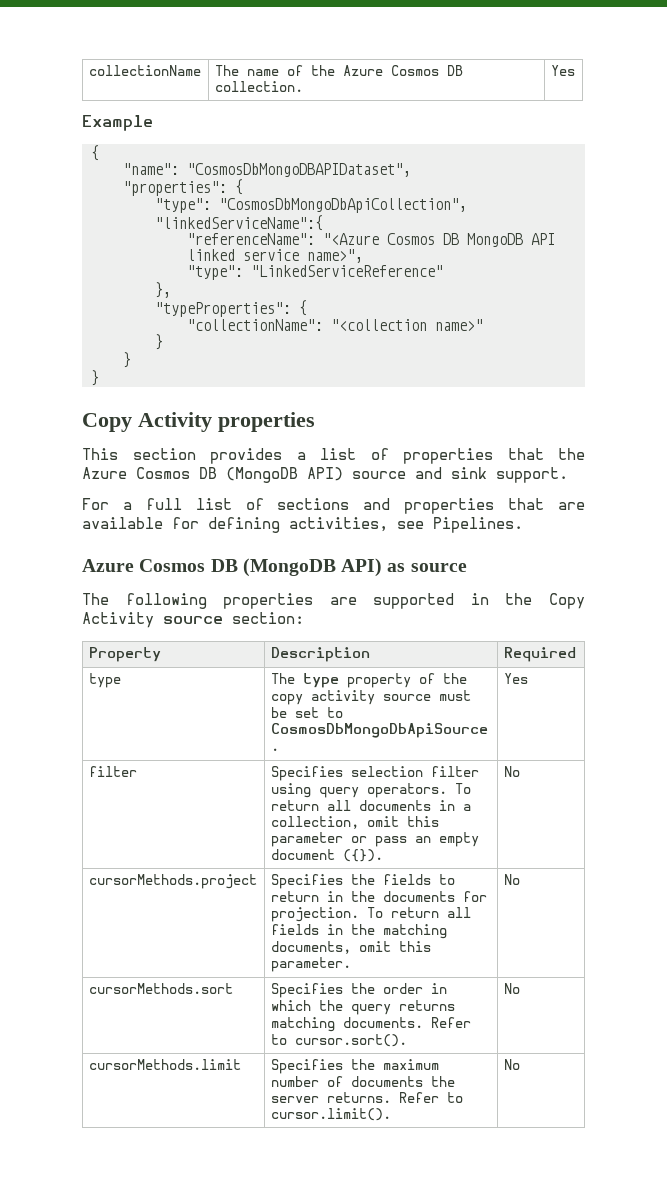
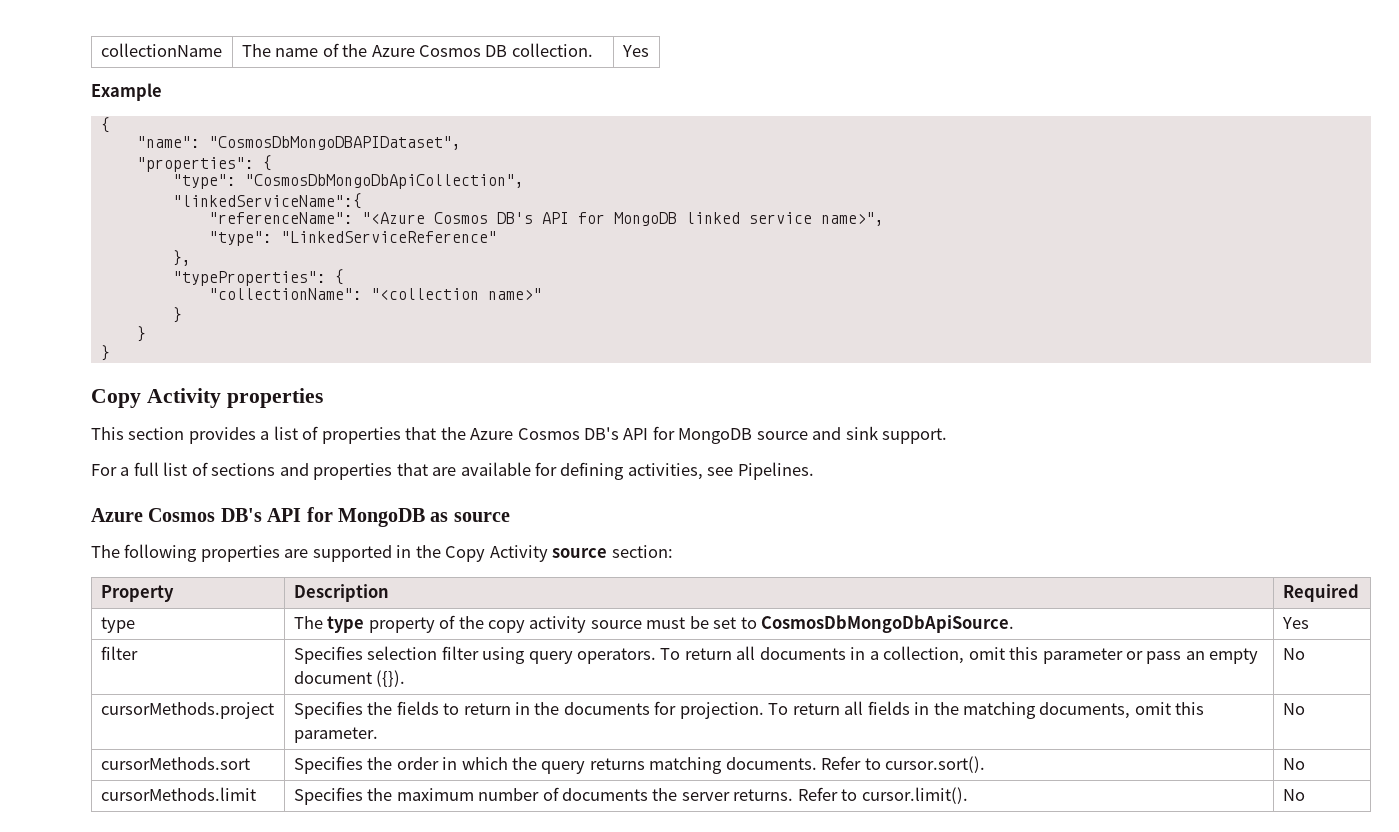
- "referenceName": "<Azure Cosmos DB MongoDB API linked service name>",
+ "referenceName": "<Azure Cosmos DB's API for MongoDB linked service name>",
- This section provides a list of properties that the Azure Cosmos DB (MongoDB API) source and sink support.
+ This section provides a list of properties that the Azure Cosmos DB's API for MongoDB source and sink support.
- Azure Cosmos DB (MongoDB API) as source
+ Azure Cosmos DB's API for MongoDB as source

